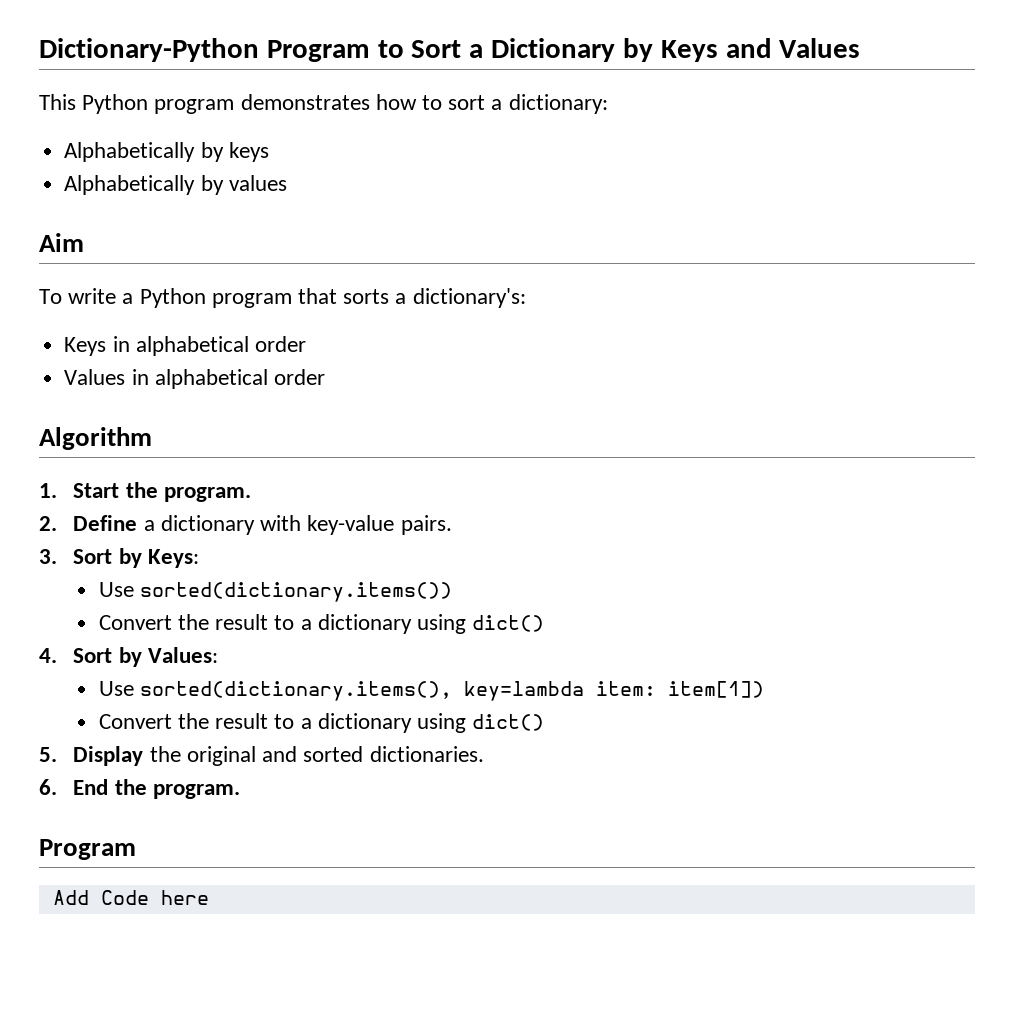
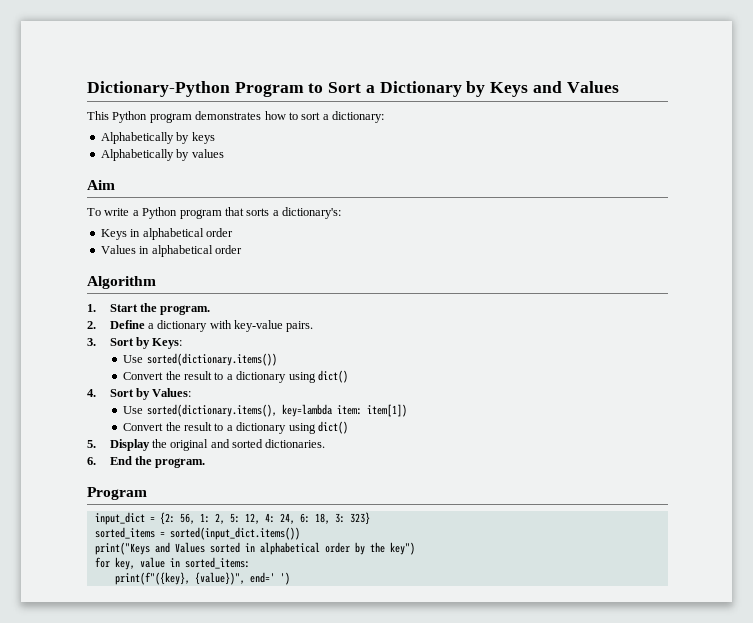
- Add Code here
+ input_dict = {2: 56, 1: 2, 5: 12, 4: 24, 6: 18, 3: 323}
+ sorted_items = sorted(input_dict.items())
+ print("Keys and Values sorted in alphabetical order by the key")
+ for key, value in sorted_items:
+ print(f"({key}, {value})", end=' ')

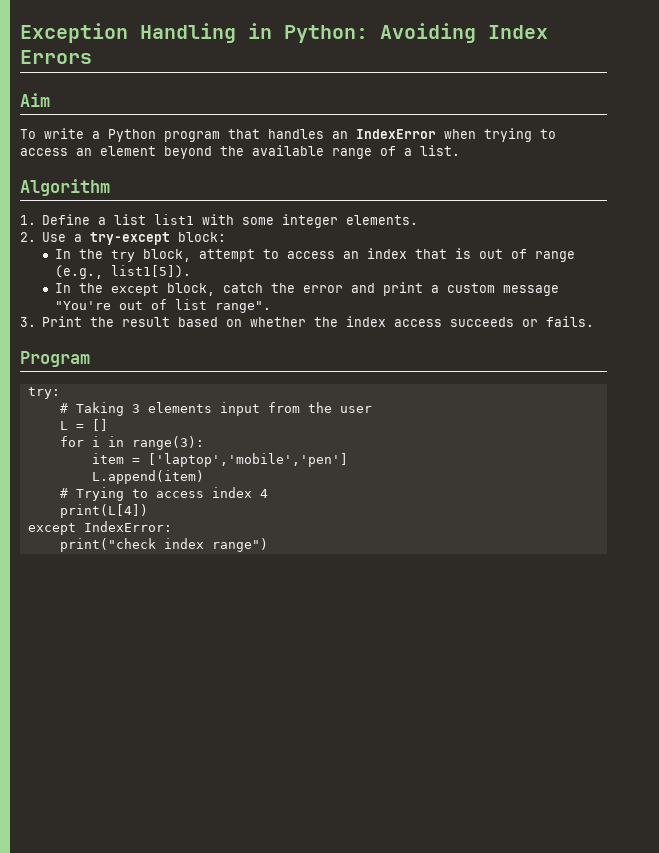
- Dictionary-Python Program to Sort a Dictionary by Keys and Values
- This Python program demonstrates how to sort a dictionary:
- Alphabetically by keys
- Alphabetically by values
+ Exception Handling in Python: Avoiding Index Errors
- To write a Python program that sorts a dictionary's:
- Keys in alphabetical order
- Values in alphabetical order
+ To write a Python program that handles an IndexError when trying to access an element beyond the available range of a list.
  Algorithm
- 1. Start the program.
- 2. Define a dictionary with key-value pairs.
- 3. Sort by Keys:
- Use sorted(dictionary.items())
- Convert the result to a dictionary using dict()
- 4. Sort by Values:
- Use sorted(dictionary.items(), key=lambda item: item[1])
- Convert the result to a dictionary using dict()
- 5. Display the original and sorted dictionaries.
- 6. End the program.
+ 1. Define a list list1 with some integer elements.
+ 2. Use a try-except block:
+ In the try block, attempt to access an index that is out of range (e.g., list1[5]).
+ In the except block, catch the error and print a custom message "You're out of list range".
+ 3. Print the result based on whether the index access succeeds or fails.
  Program
- input_dict = {2: 56, 1: 2, 5: 12, 4: 24, 6: 18, 3: 323}
- sorted_items = sorted(input_dict.items())
- print("Keys and Values sorted in alphabetical order by the key")
- for key, value in sorted_items:
- print(f"({key}, {value})", end=' ')
+ try:
+ # Taking 3 elements input from the user
+ L = []
+ for i in range(3):
+ item = ['laptop','mobile','pen']
+ L.append(item)
+ # Trying to access index 4
+ print(L[4])
+ except IndexError:
+ print("check index range")

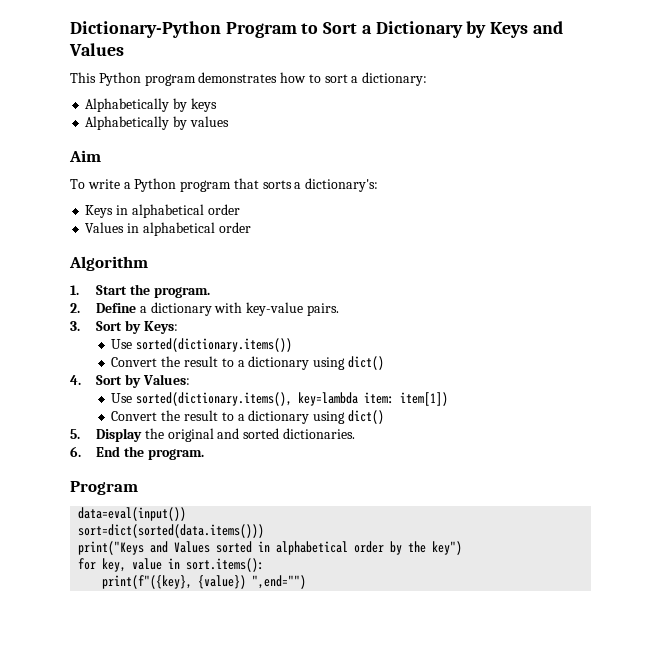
- Exception Handling in Python: Avoiding Index Errors
+ Dictionary-Python Program to Sort a Dictionary by Keys and Values
+ This Python program demonstrates how to sort a dictionary:
+ Alphabetically by keys
+ Alphabetically by values
- To write a Python program that handles an IndexError when trying to access an element beyond the available range of a list.
+ To write a Python program that sorts a dictionary's:
+ Keys in alphabetical order
+ Values in alphabetical order
  Algorithm
- 1. Define a list list1 with some integer elements.
- 2. Use a try-except block:
- In the try block, attempt to access an index that is out of range (e.g., list1[5]).
- In the except block, catch the error and print a custom message "You're out of list range".
- 3. Print the result based on whether the index access succeeds or fails.
+ 1. Start the program.
+ 2. Define a dictionary with key-value pairs.
+ 3. Sort by Keys:
+ Use sorted(dictionary.items())
+ Convert the result to a dictionary using dict()
+ 4. Sort by Values:
+ Use sorted(dictionary.items(), key=lambda item: item[1])
+ Convert the result to a dictionary using dict()
+ 5. Display the original and sorted dictionaries.
+ 6. End the program.
  Program
- try:
- # Taking 3 elements input from the user
- L = []
- for i in range(3):
- item = ['laptop','mobile','pen']
- L.append(item)
- # Trying to access index 4
- print(L[4])
- except IndexError:
- print("check index range")
+ data=eval(input())
+ sort=dict(sorted(data.items()))
+ print("Keys and Values sorted in alphabetical order by the key")
+ for key, value in sort.items():
+ print(f"({key}, {value}) ",end="")

